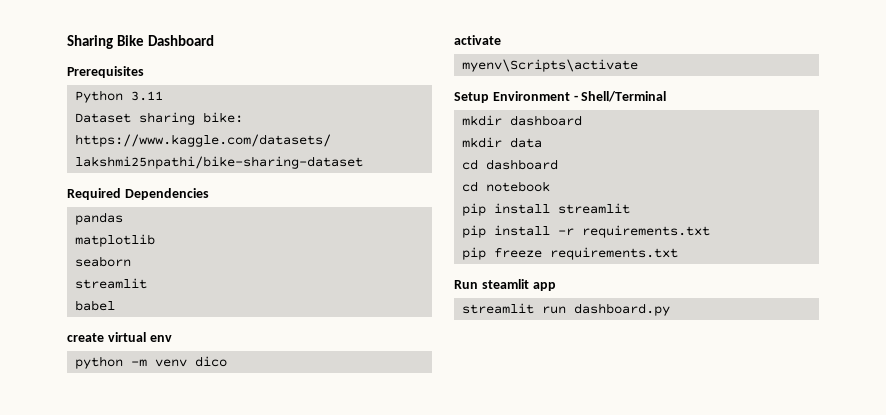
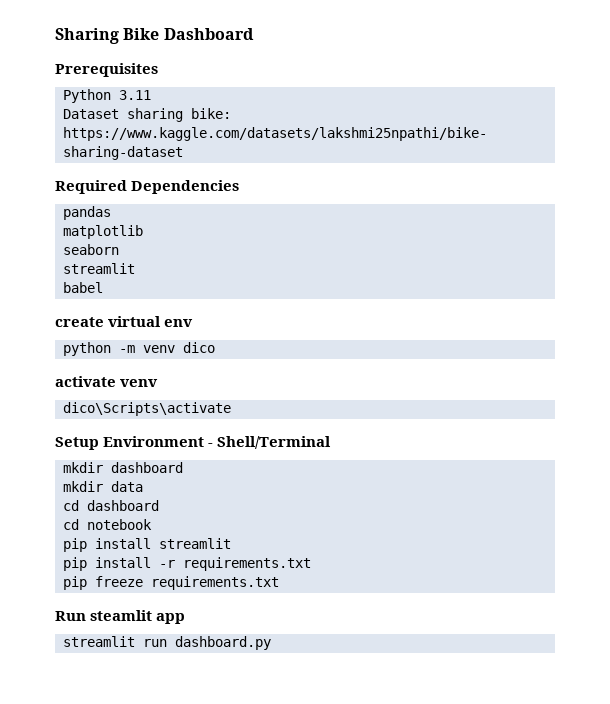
- activate
- myenv\Scripts\activate
+ activate venv
+ dico\Scripts\activate

